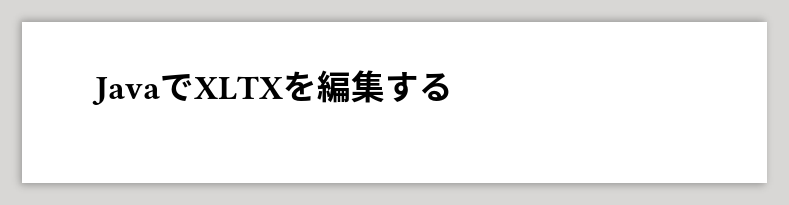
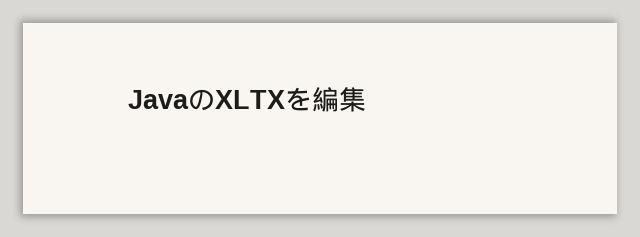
- JavaでXLTXを編集する
+ JavaのXLTXを編集

